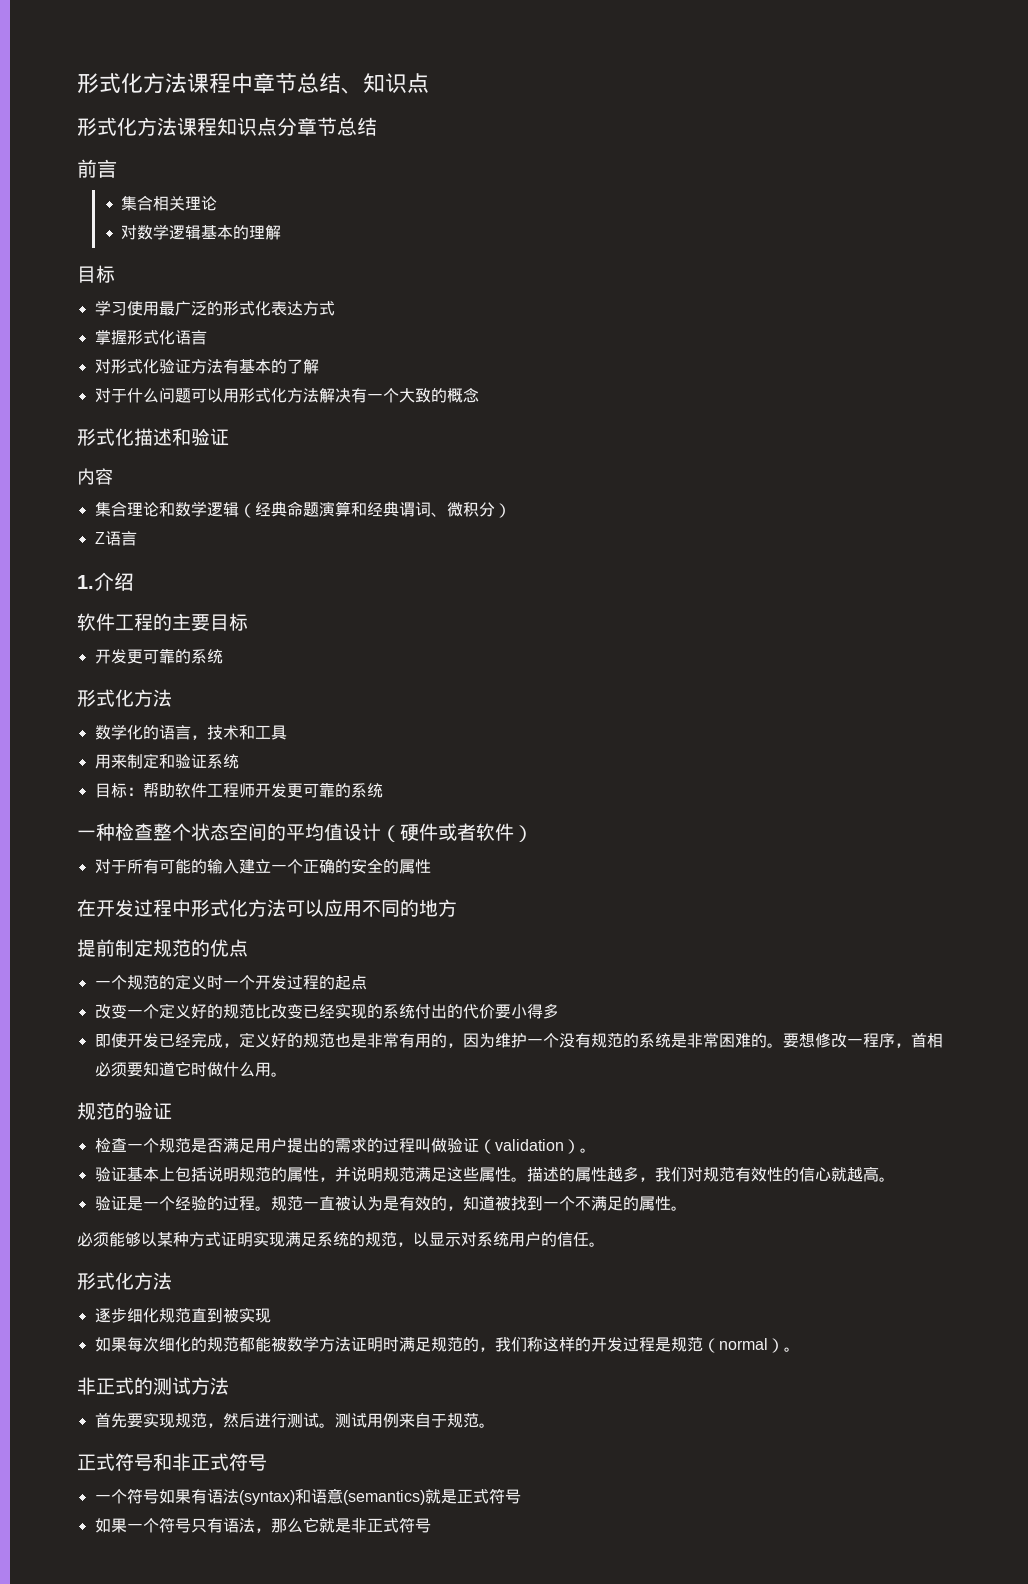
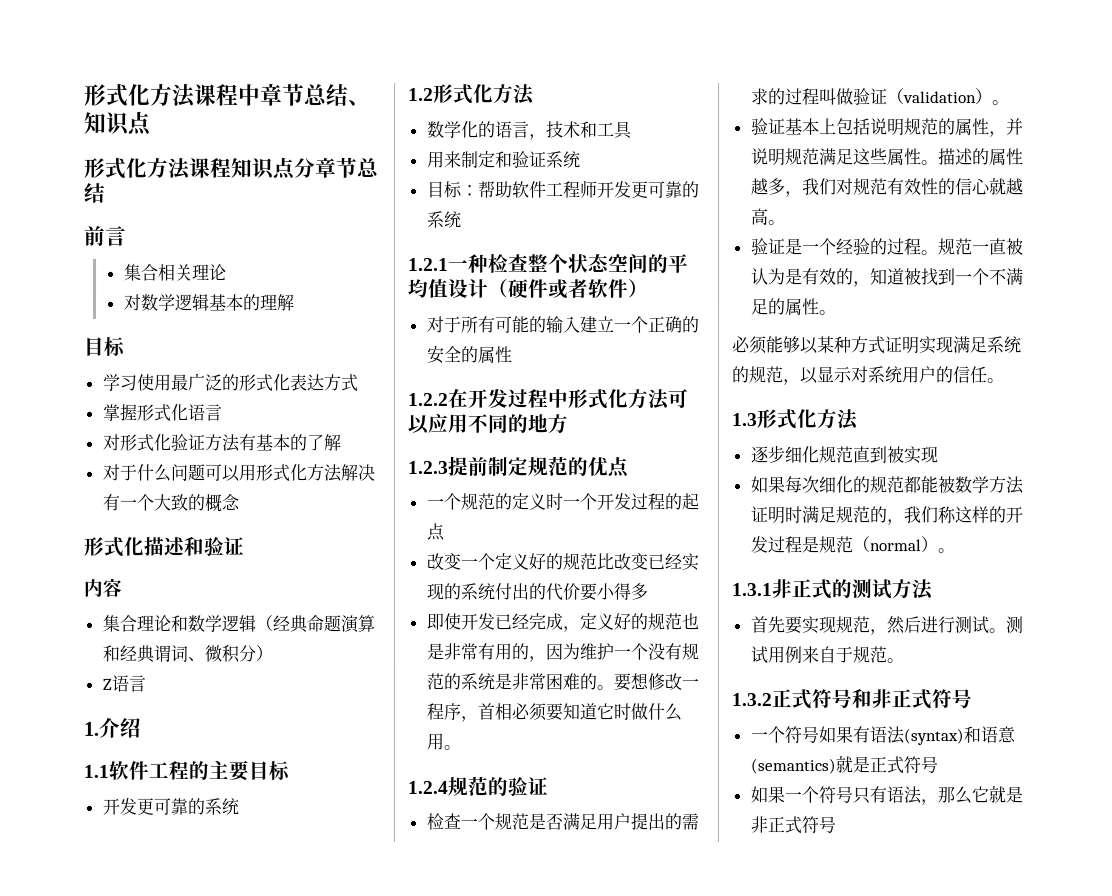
- 软件工程的主要目标
+ 1.1软件工程的主要目标
  开发更可靠的系统
- 形式化方法
+ 1.2形式化方法
- 一种检查整个状态空间的平均值设计（硬件或者软件）
+ 1.2.1一种检查整个状态空间的平均值设计（硬件或者软件）
- 在开发过程中形式化方法可以应用不同的地方
+ 1.2.2在开发过程中形式化方法可以应用不同的地方
- 提前制定规范的优点
+ 1.2.3提前制定规范的优点
- 规范的验证
+ 1.2.4规范的验证
  必须能够以某种方式证明实现满足系统的规范，以显示对系统用户的信任。
- 形式化方法
+ 1.3形式化方法
- 非正式的测试方法
+ 1.3.1非正式的测试方法
- 正式符号和非正式符号
+ 1.3.2正式符号和非正式符号

